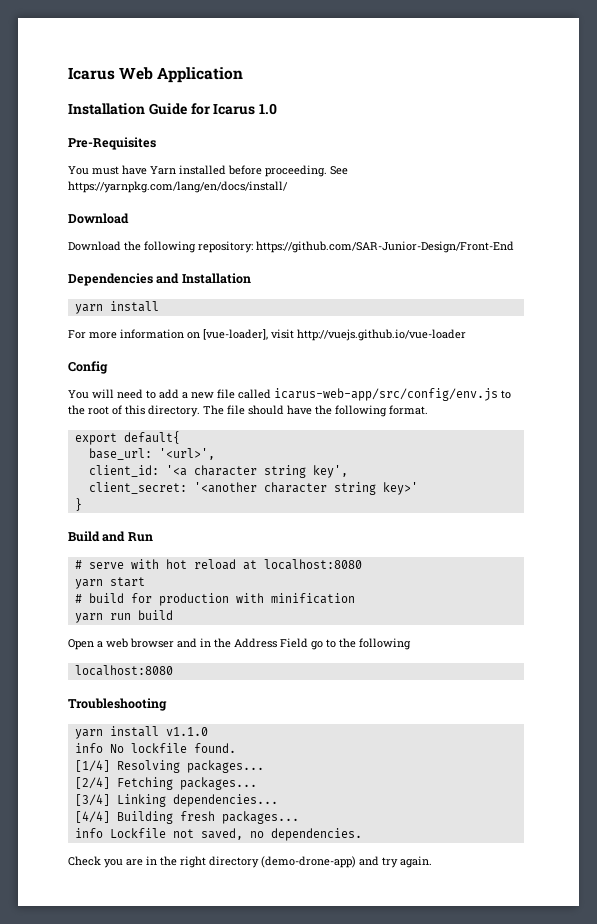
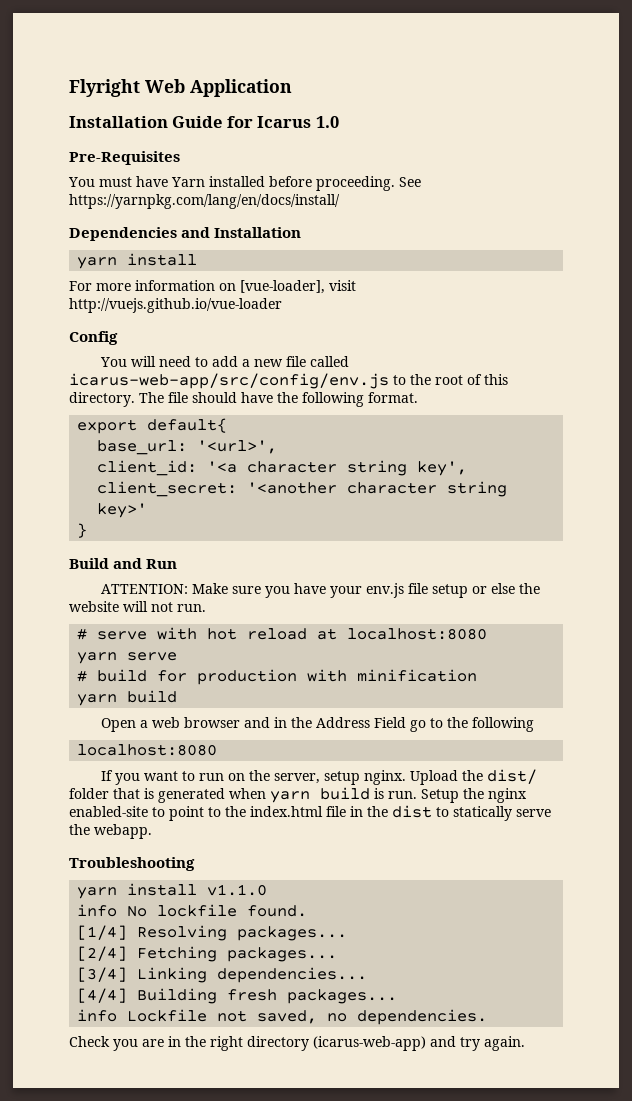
- Icarus Web Application
+ Flyright Web Application
  See https://yarnpkg.com/lang/en/docs/install/
- Download
- Download the following repository: https://github.com/SAR-Junior-Design/Front-End
+ ATTENTION: Make sure you have your env.js file setup or else the website will not run.
- yarn start
+ yarn serve
  # build for production with minification
- yarn run build
+ yarn build
+ If you want to run on the server, setup nginx. Upload the dist/ folder that is generated when yarn build is run. Setup the nginx enabled-site to point to the index.html file in the dist to statically serve the webapp.
- Check you are in the right directory (demo-drone-app) and try again.
+ Check you are in the right directory (icarus-web-app) and try again.

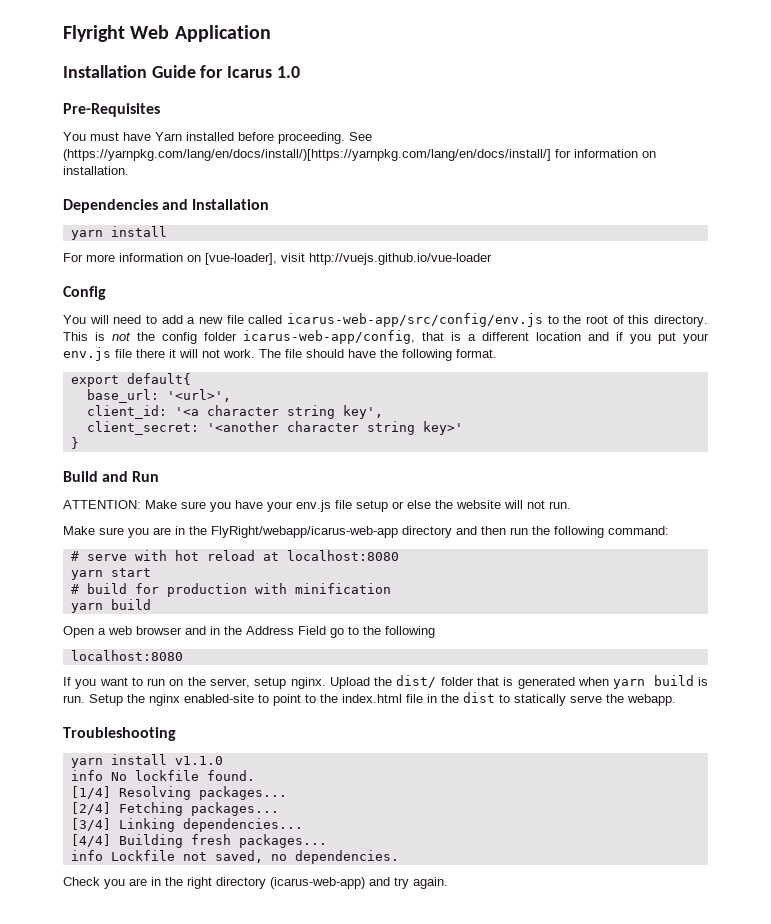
- See https://yarnpkg.com/lang/en/docs/install/
+ See (https://yarnpkg.com/lang/en/docs/install/)[https://yarnpkg.com/lang/en/docs/install/] for information on installation.
+ This is not the config folder icarus-web-app/config, that is a different location and if you put your env.js file there it will not work.
+ Make sure you are in the FlyRight/webapp/icarus-web-app directory and then run the following command:
- yarn serve
+ yarn start

